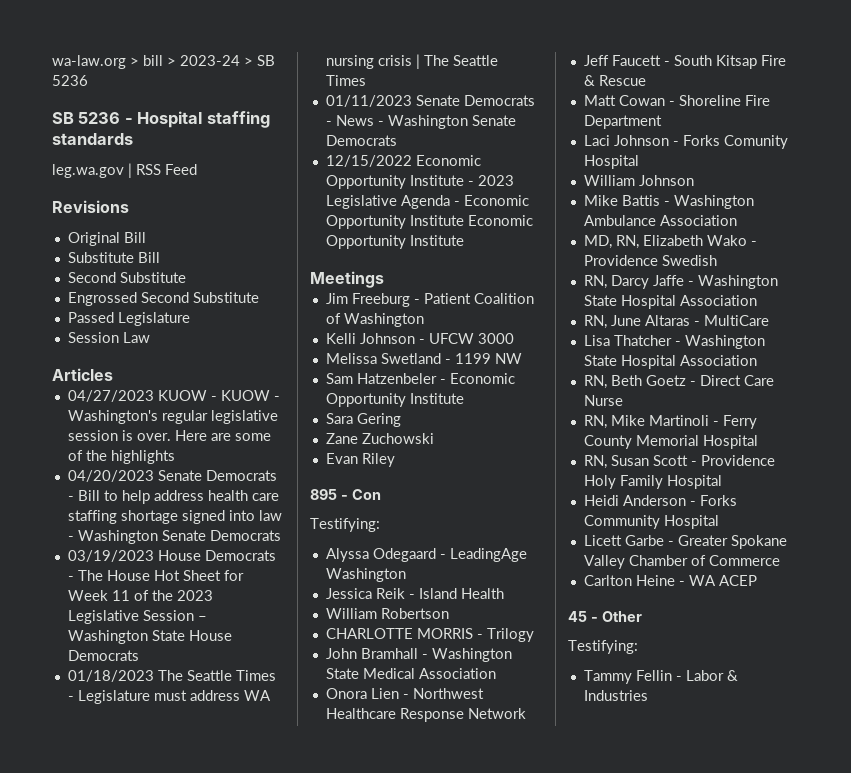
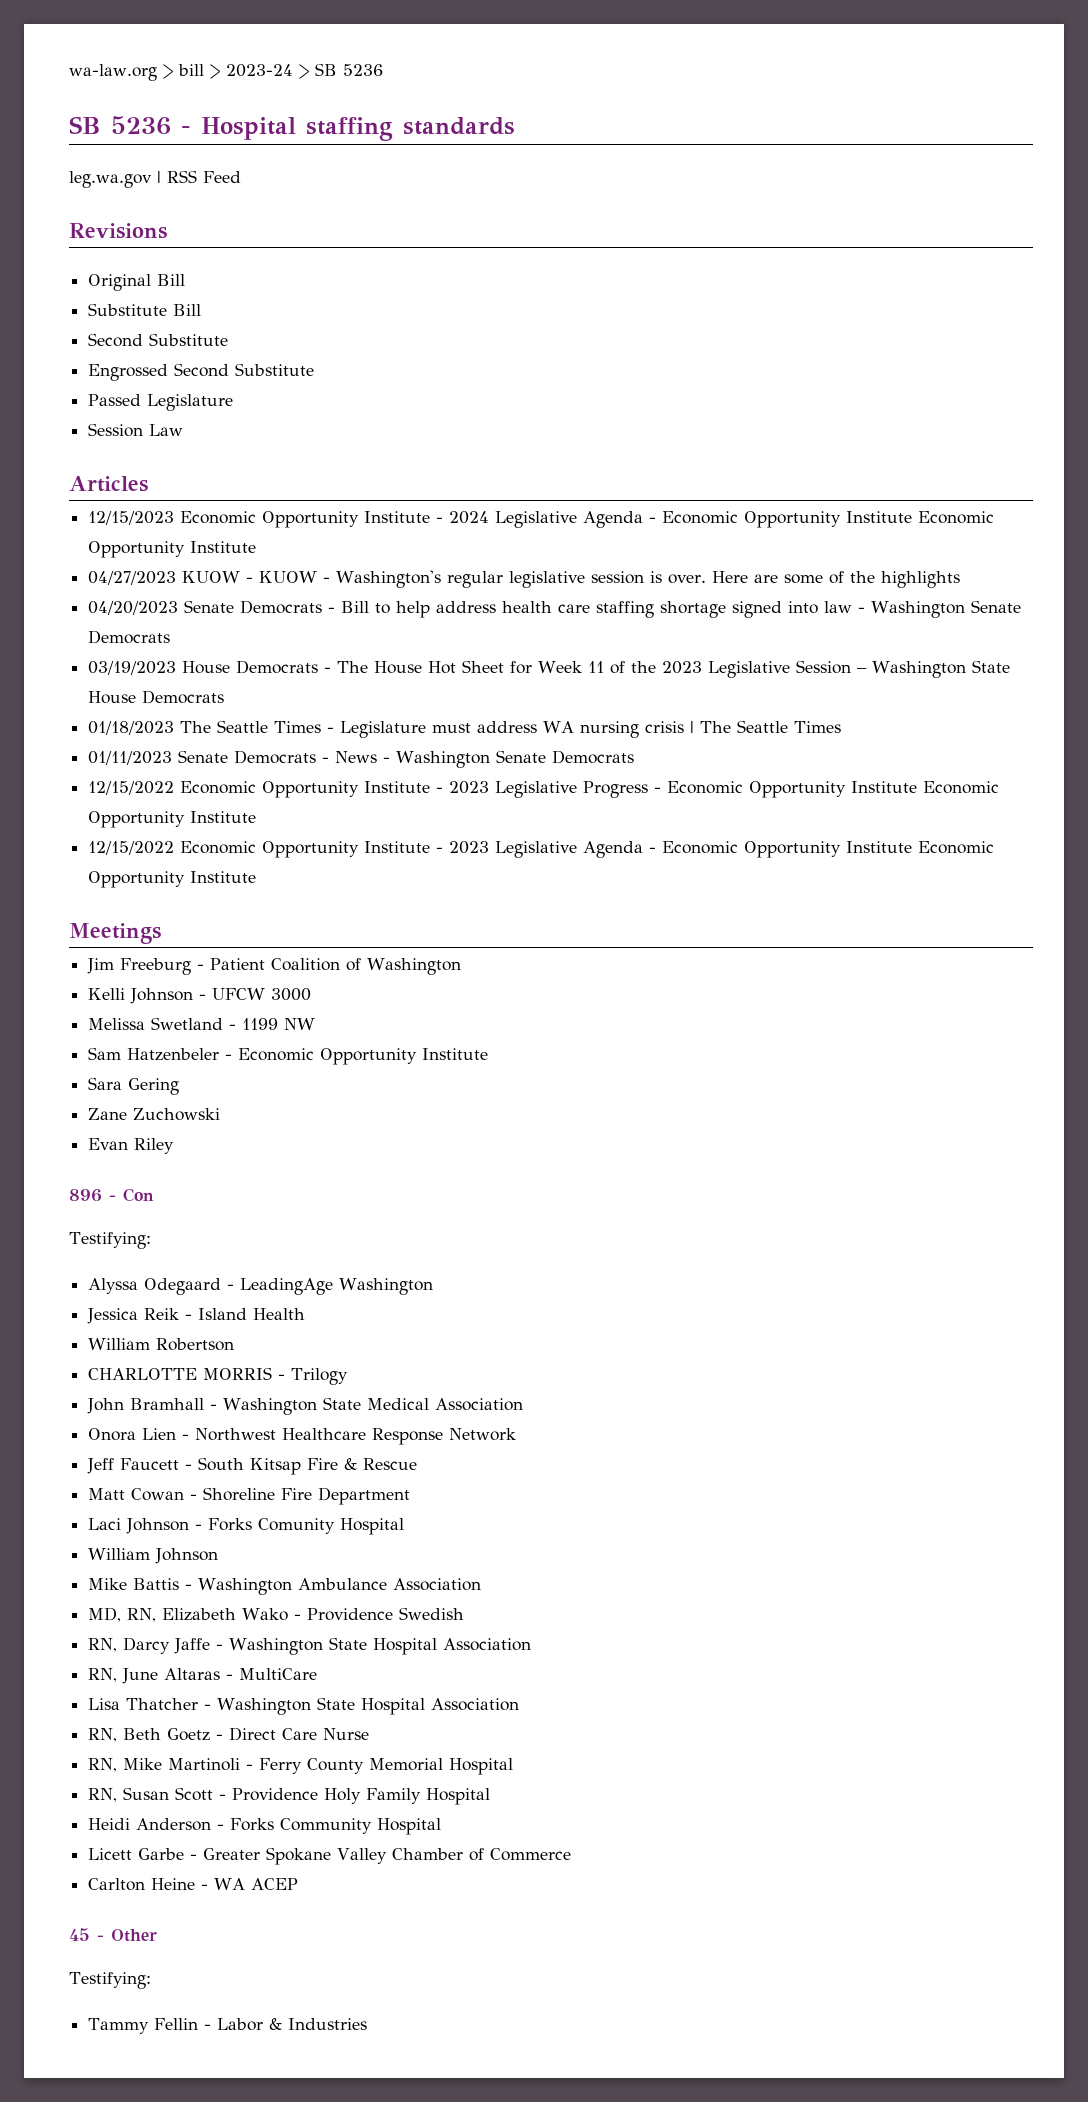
+ 12/15/2023 Economic Opportunity Institute - 2024 Legislative Agenda - Economic Opportunity Institute Economic Opportunity Institute
+ 12/15/2022 Economic Opportunity Institute - 2023 Legislative Progress - Economic Opportunity Institute Economic Opportunity Institute
- 895 - Con
+ 896 - Con

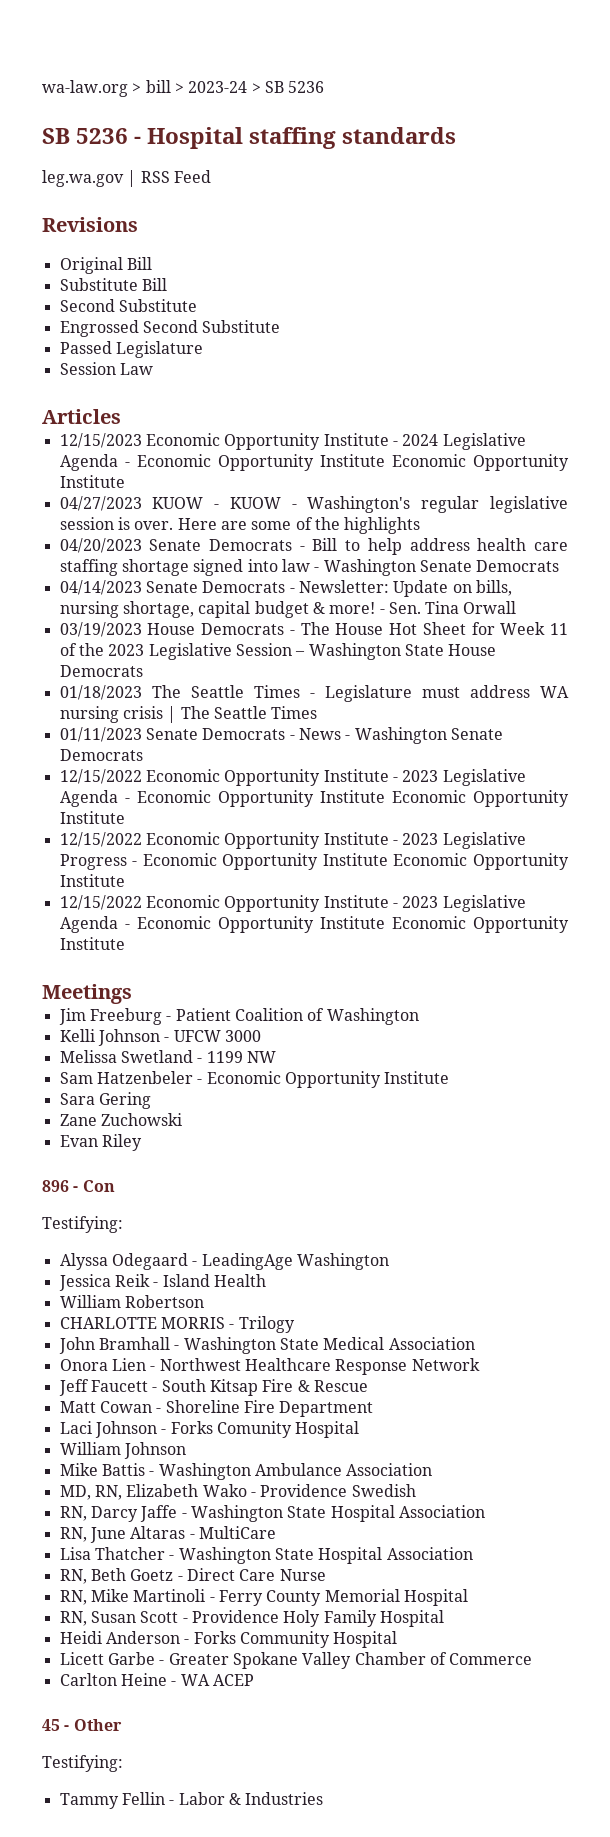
+ 04/14/2023 Senate Democrats - Newsletter: Update on bills, nursing shortage, capital budget & more! - Sen. Tina Orwall
  01/11/2023 Senate Democrats - News - Washington Senate Democrats
+ 12/15/2022 Economic Opportunity Institute - 2023 Legislative Agenda - Economic Opportunity Institute Economic Opportunity Institute

